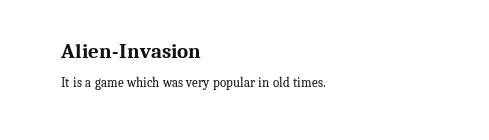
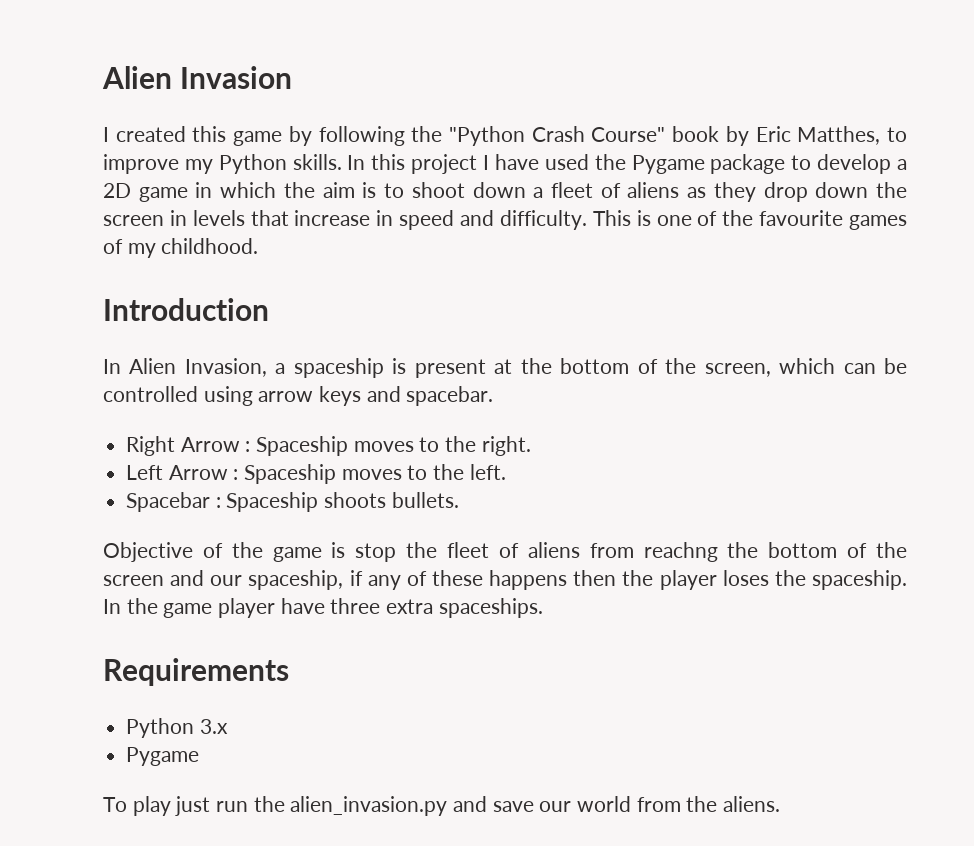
- Alien-Invasion
- It is a game which was very popular in old times.
+ Alien Invasion
+ I created this game by following the "Python Crash Course" book by Eric Matthes, to improve my Python skills. In this project I have used the Pygame package to develop a 2D game in which the aim is to shoot down a fleet of aliens as they drop down the screen in levels that increase in speed and difficulty. This is one of the favourite games of my childhood.
+ Introduction
+ In Alien Invasion, a spaceship is present at the bottom of the screen, which can be controlled using arrow keys and spacebar.
+ Right Arrow : Spaceship moves to the right.
+ Left Arrow : Spaceship moves to the left.
+ Spacebar : Spaceship shoots bullets.
+ Objective of the game is stop the fleet of aliens from reachng the bottom of the screen and our spaceship, if any of these happens then the player loses the spaceship. In the game player have three extra spaceships.
+ Requirements
+ Python 3.x
+ Pygame
+ To play just run the alien_invasion.py and save our world from the aliens.

